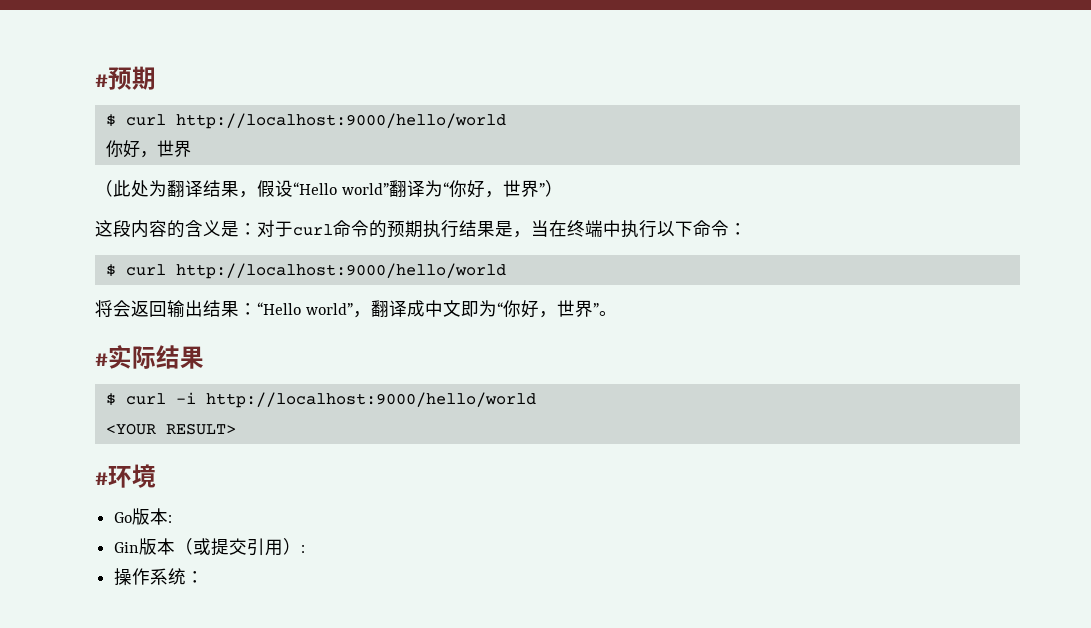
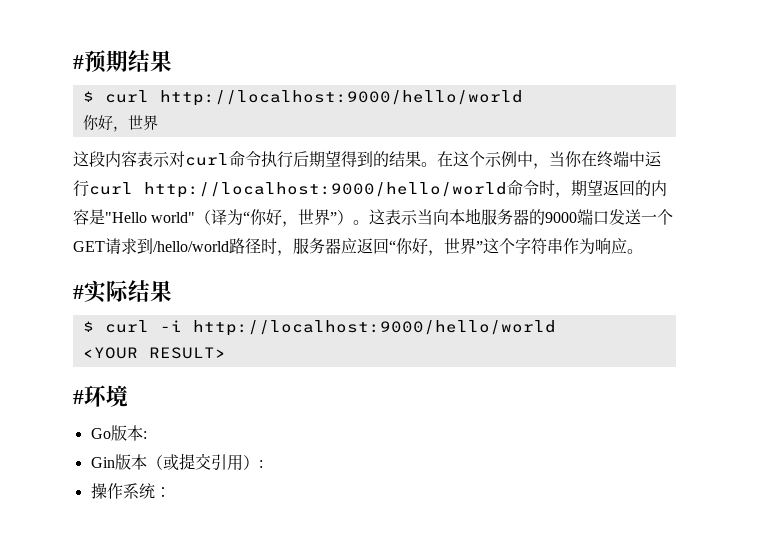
- #预期
+ #预期结果
- （此处为翻译结果，假设“Hello world”翻译为“你好，世界”）
- 这段内容的含义是：对于curl命令的预期执行结果是，当在终端中执行以下命令：
- $ curl http://localhost:9000/hello/world
- 将会返回输出结果：“Hello world”，翻译成中文即为“你好，世界”。
+ 这段内容表示对curl命令执行后期望得到的结果。在这个示例中，当你在终端中运行curl http://localhost:9000/hello/world命令时，期望返回的内容是"Hello world"（译为“你好，世界”）。这表示当向本地服务器的9000端口发送一个GET请求到/hello/world路径时，服务器应返回“你好，世界”这个字符串作为响应。

